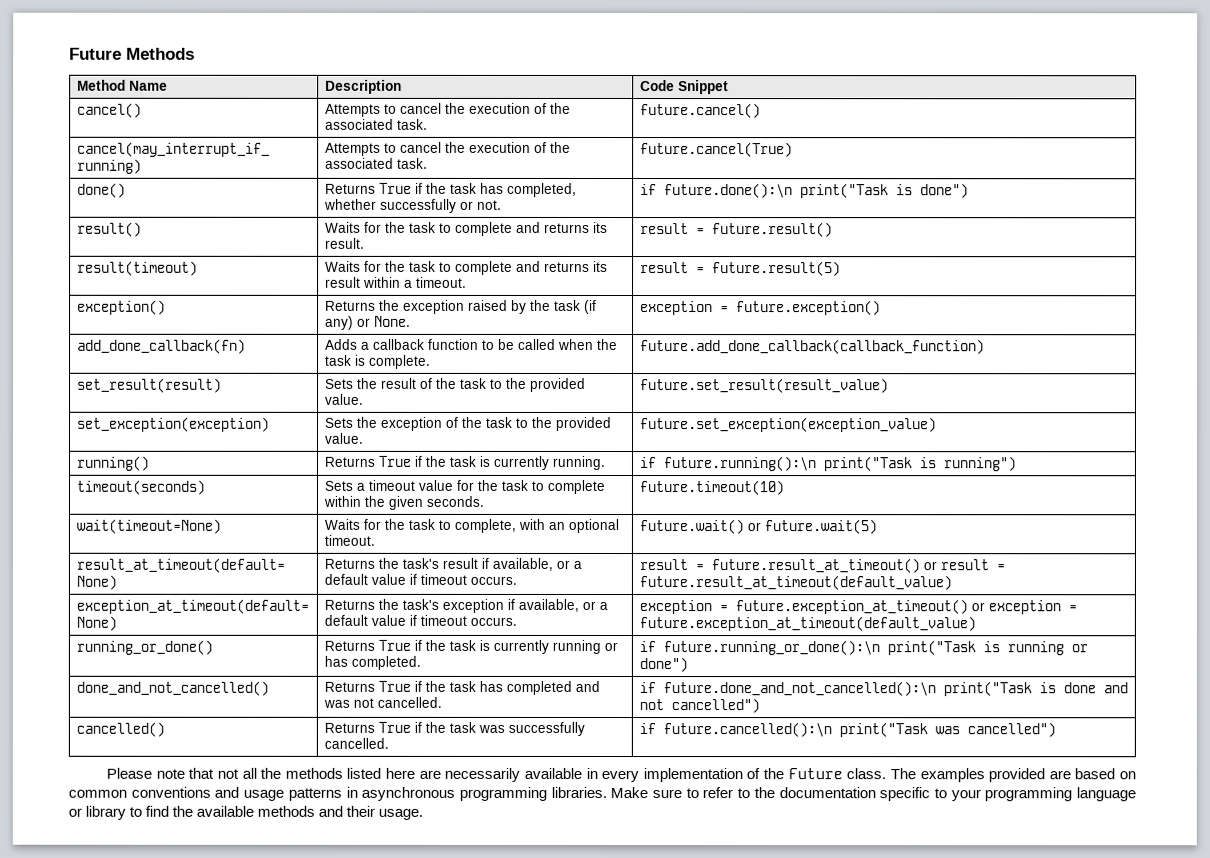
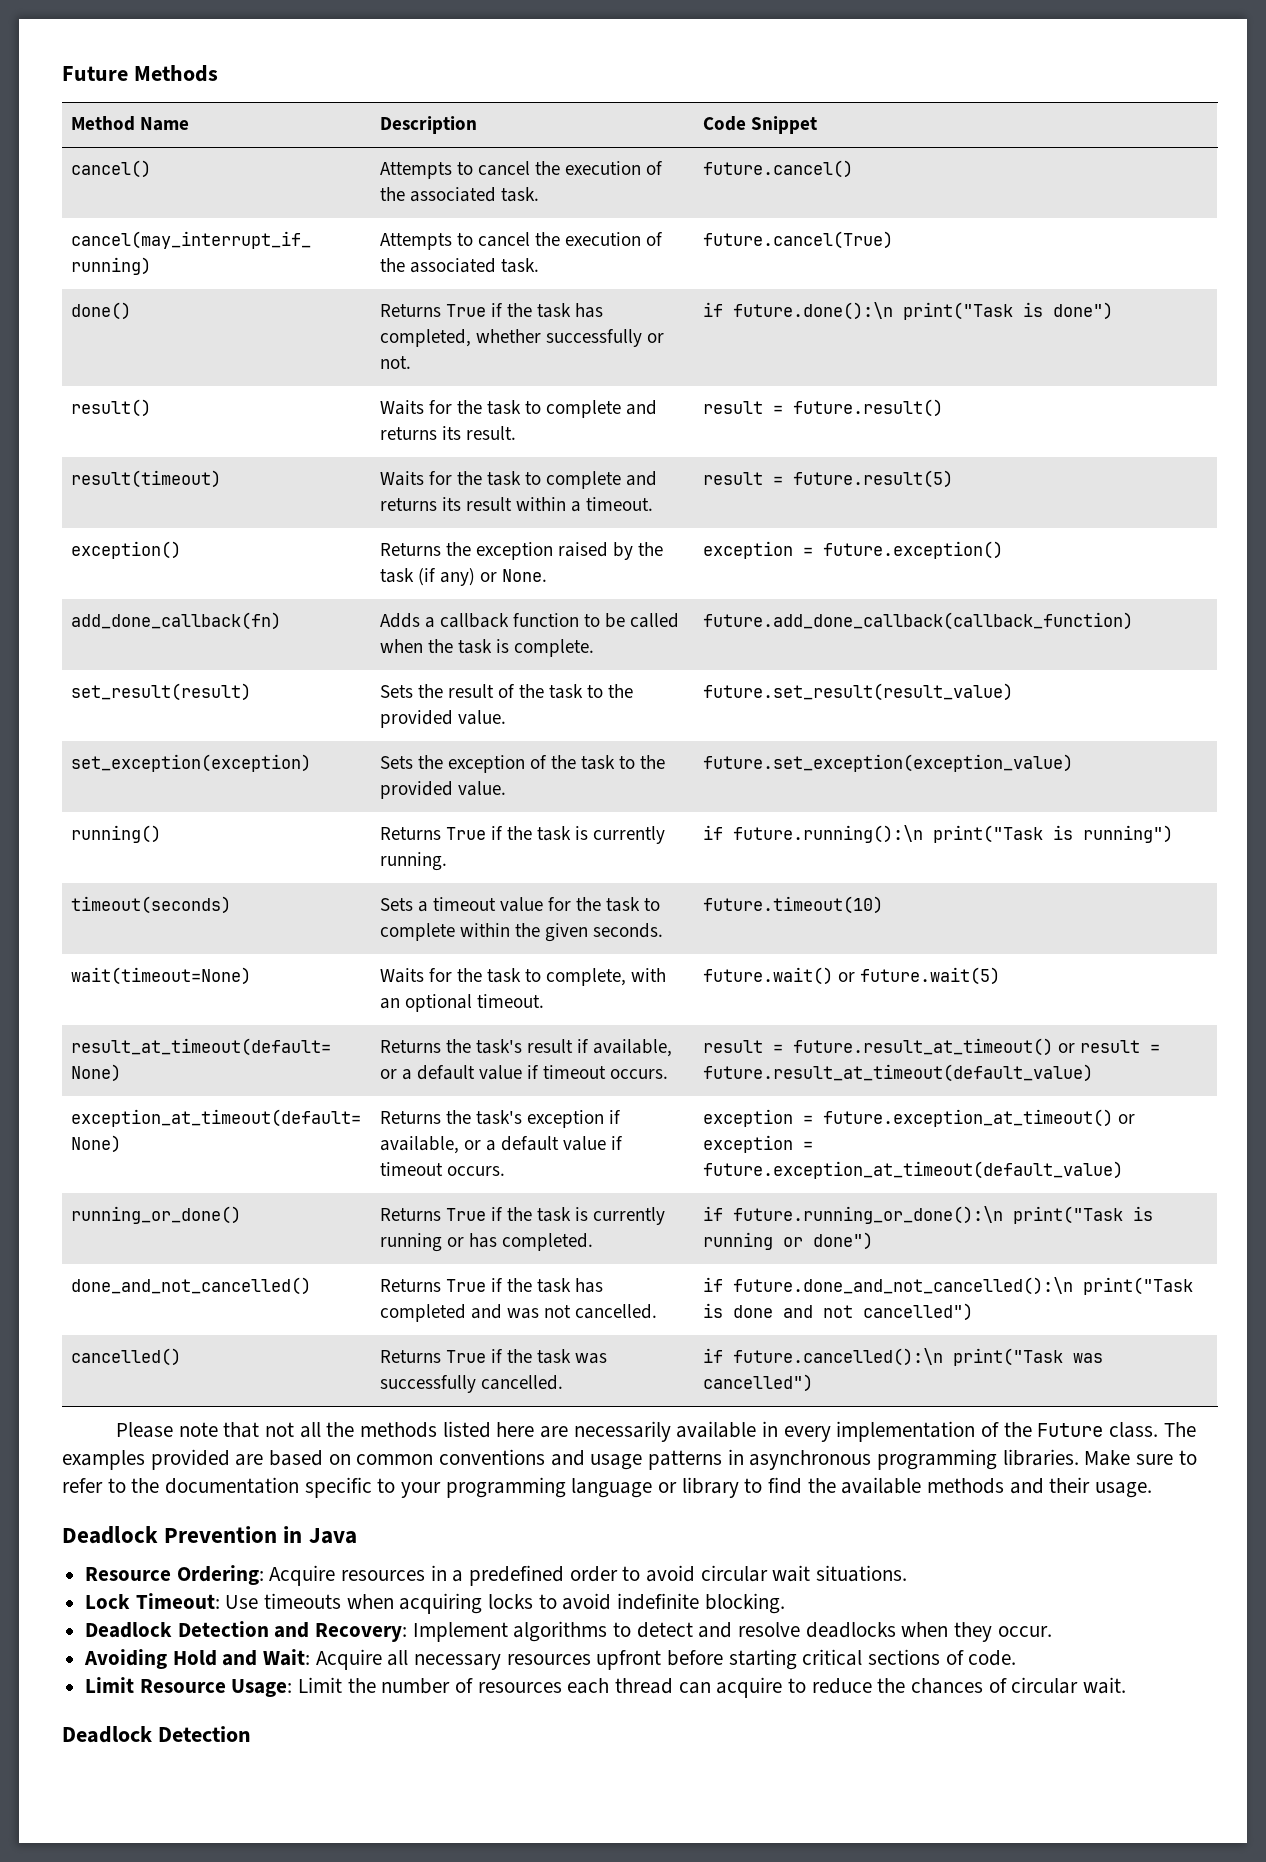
+ Deadlock Prevention in Java
+ Resource Ordering: Acquire resources in a predefined order to avoid circular wait situations.
+ Lock Timeout: Use timeouts when acquiring locks to avoid indefinite blocking.
+ Deadlock Detection and Recovery: Implement algorithms to detect and resolve deadlocks when they occur.
+ Avoiding Hold and Wait: Acquire all necessary resources upfront before starting critical sections of code.
+ Limit Resource Usage: Limit the number of resources each thread can acquire to reduce the chances of circular wait.
+ Deadlock Detection

